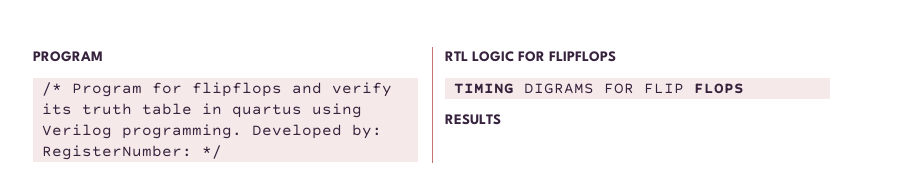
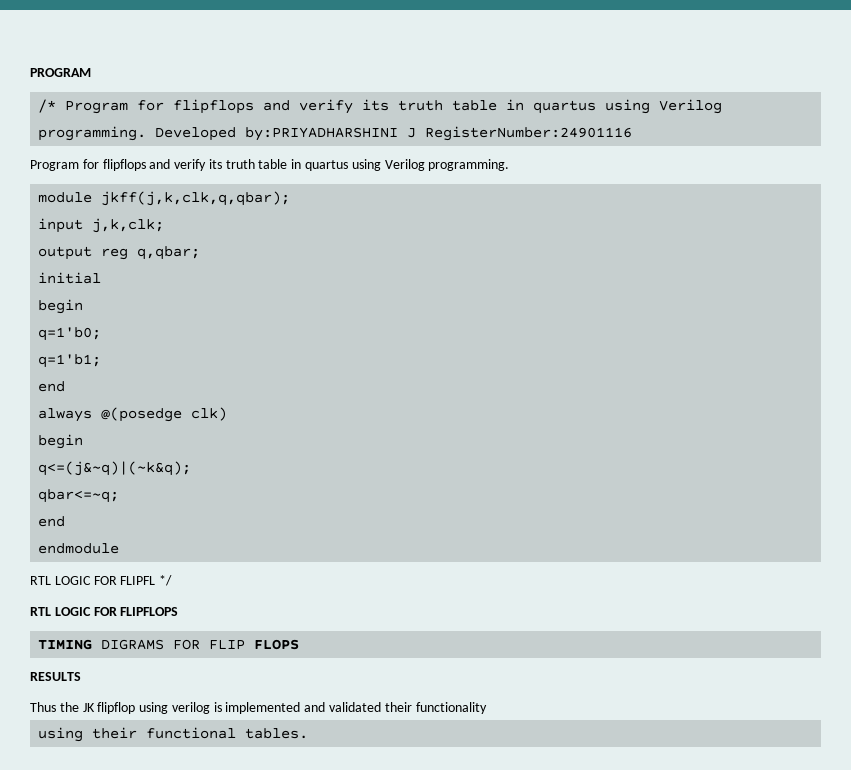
- Developed by: RegisterNumber: */
+ Developed by:PRIYADHARSHINI J RegisterNumber:24901116
+ Program for flipflops and verify its truth table in quartus using Verilog programming.
+ module jkff(j,k,clk,q,qbar);
+ input j,k,clk;
+ output reg q,qbar;
+ initial
+ begin
+ q=1'b0;
+ q=1'b1;
+ end
+ always @(posedge clk)
+ begin
+ q<=(j&~q)|(~k&q);
+ qbar<=~q;
+ end
+ endmodule
+ RTL LOGIC FOR FLIPFL */
+ Thus the JK flipflop using verilog is implemented and validated their functionality
+ using their functional tables.

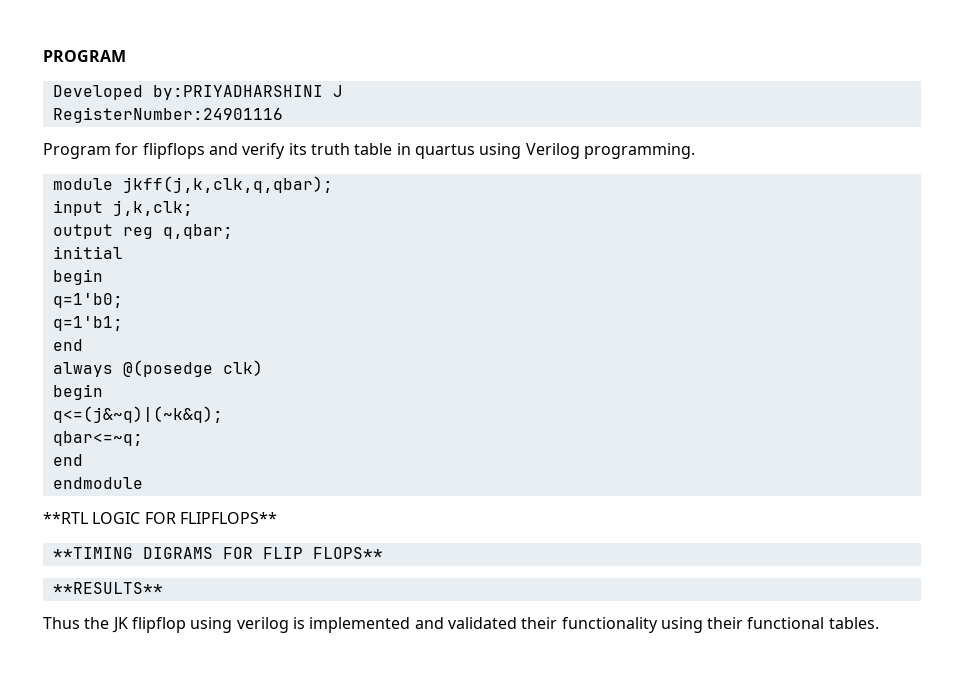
- /* Program for flipflops and verify its truth table in quartus using Verilog programming. Developed by:PRIYADHARSHINI J RegisterNumber:24901116
+ Developed by:PRIYADHARSHINI J
+ RegisterNumber:24901116
- RTL LOGIC FOR FLIPFL */
- RTL LOGIC FOR FLIPFLOPS
- TIMING DIGRAMS FOR FLIP FLOPS
- RESULTS
+ **RTL LOGIC FOR FLIPFLOPS**
+ **TIMING DIGRAMS FOR FLIP FLOPS**
+ **RESULTS**
- Thus the JK flipflop using verilog is implemented and validated their functionality
- using their functional tables.
+ Thus the JK flipflop using verilog is implemented and validated their functionality using their functional tables.

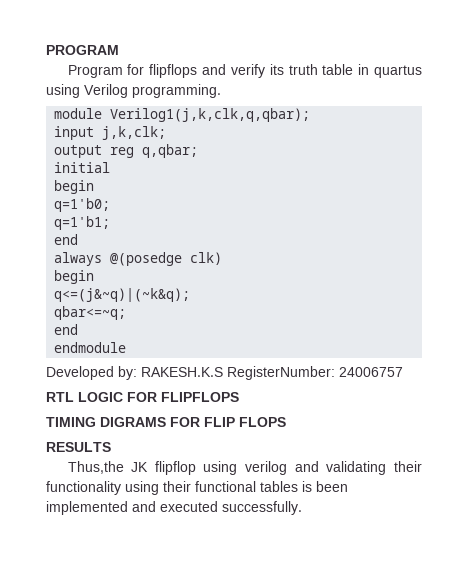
- Developed by:PRIYADHARSHINI J
- RegisterNumber:24901116
- module jkff(j,k,clk,q,qbar);
+ module Verilog1(j,k,clk,q,qbar);
- **RTL LOGIC FOR FLIPFLOPS**
- **TIMING DIGRAMS FOR FLIP FLOPS**
- **RESULTS**
- Thus the JK flipflop using verilog is implemented and validated their functionality using their functional tables.
+ Developed by: RAKESH.K.S RegisterNumber: 24006757
+ RTL LOGIC FOR FLIPFLOPS
+ TIMING DIGRAMS FOR FLIP FLOPS
+ RESULTS
+ Thus,the JK flipflop using verilog and validating their functionality using their functional tables is been implemented and executed successfully.

